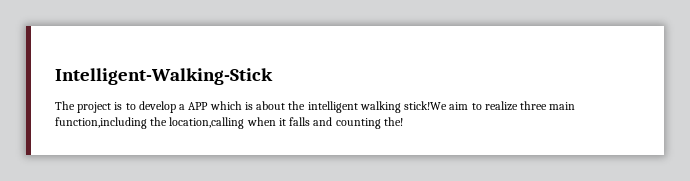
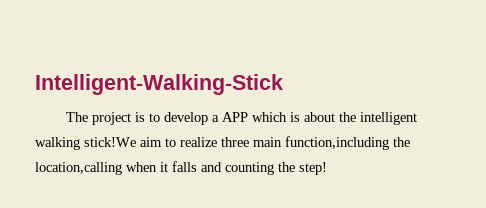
- The project is to develop a APP which is about the intelligent walking stick!We aim to realize three main function,including the location,calling when it falls and counting the!
+ The project is to develop a APP which is about the intelligent walking stick!We aim to realize three main function,including the location,calling when it falls and counting the step!

